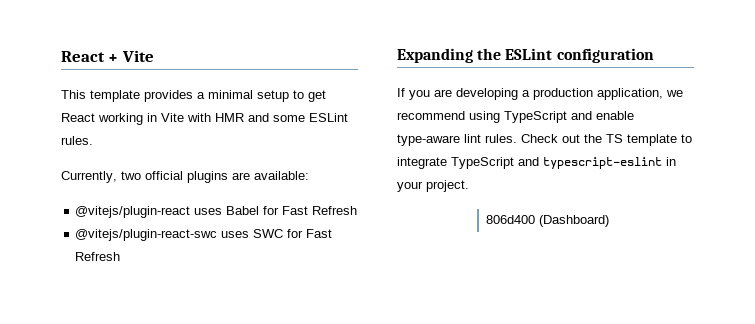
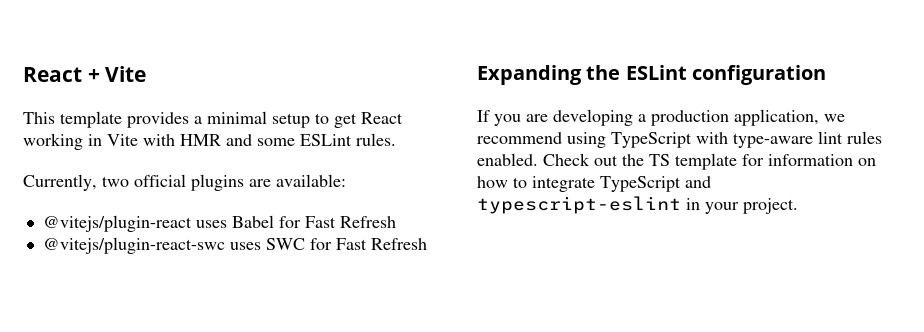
- If you are developing a production application, we recommend using TypeScript and enable type-aware lint rules.
+ If you are developing a production application, we recommend using TypeScript with type-aware lint rules enabled.
- Check out the TS template to integrate TypeScript and typescript-eslint in your project.
+ Check out the TS template for information on how to integrate TypeScript and typescript-eslint in your project.
- 806d400 (Dashboard)

